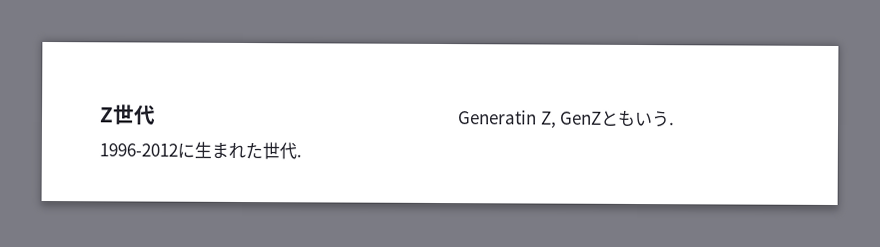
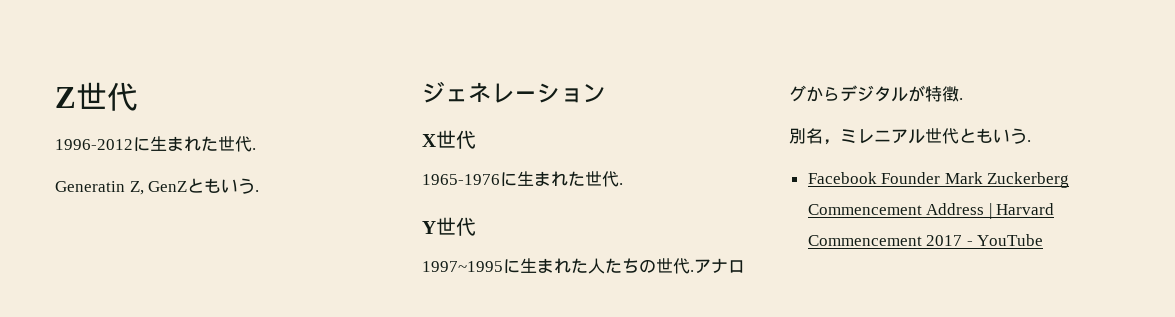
+ ジェネレーション
+ X世代
+ 1965-1976に生まれた世代.
+ Y世代
+ 1997~1995に生まれた人たちの世代.アナログからデジタルが特徴.
+ 別名，ミレニアル世代ともいう.
+ Facebook Founder Mark Zuckerberg Commencement Address | Harvard Commencement 2017 - YouTube

